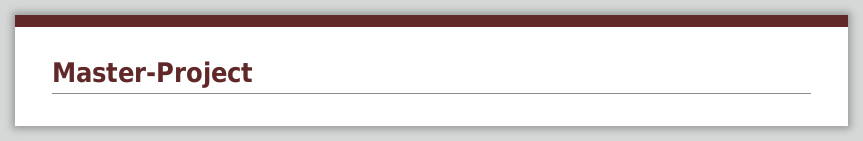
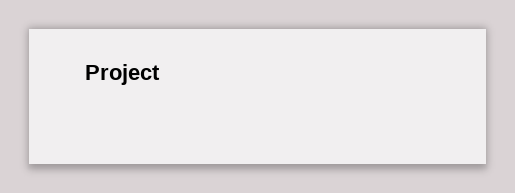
- Master-Project
+ Project

